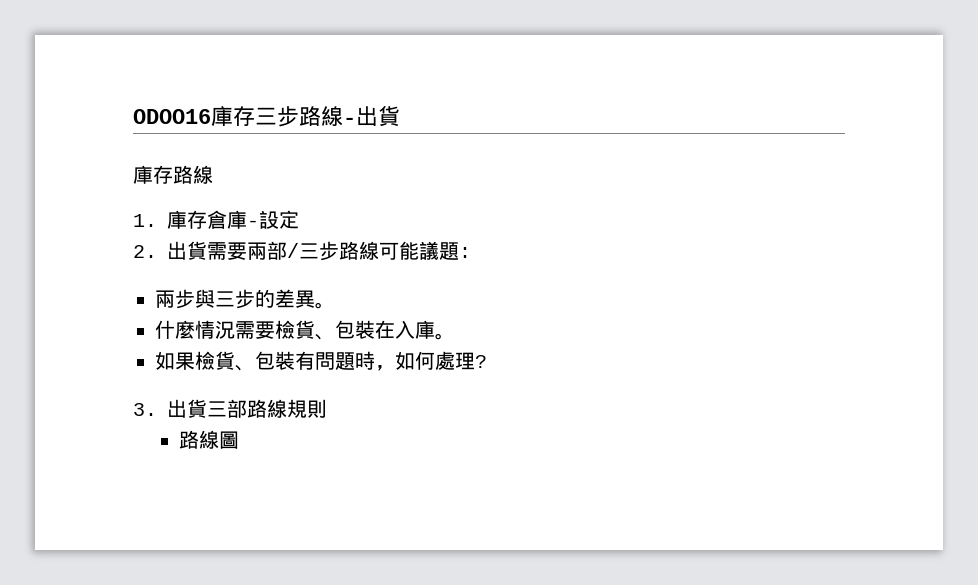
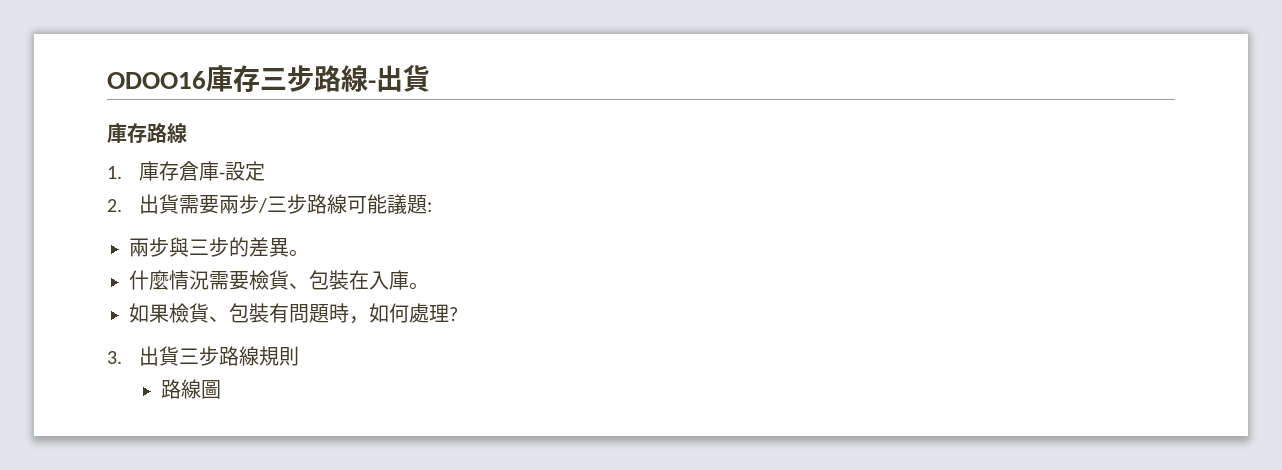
- 2.出貨需要兩部/三步路線可能議題:
+ 2.出貨需要兩步/三步路線可能議題:
- 3.出貨三部路線規則
+ 3.出貨三步路線規則

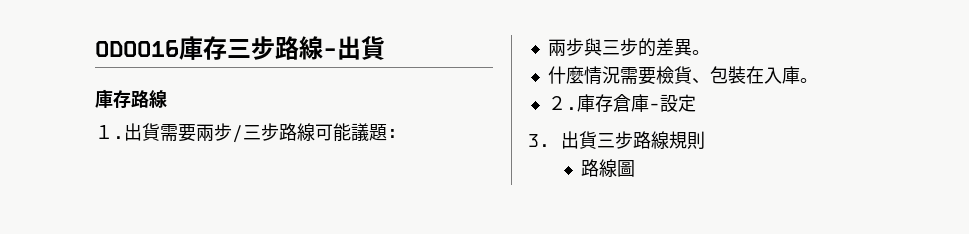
- 1.庫存倉庫-設定
- 2.出貨需要兩步/三步路線可能議題:
+ １.出貨需要兩步/三步路線可能議題:
- 如果檢貨、包裝有問題時，如何處理?
+ ２.庫存倉庫-設定

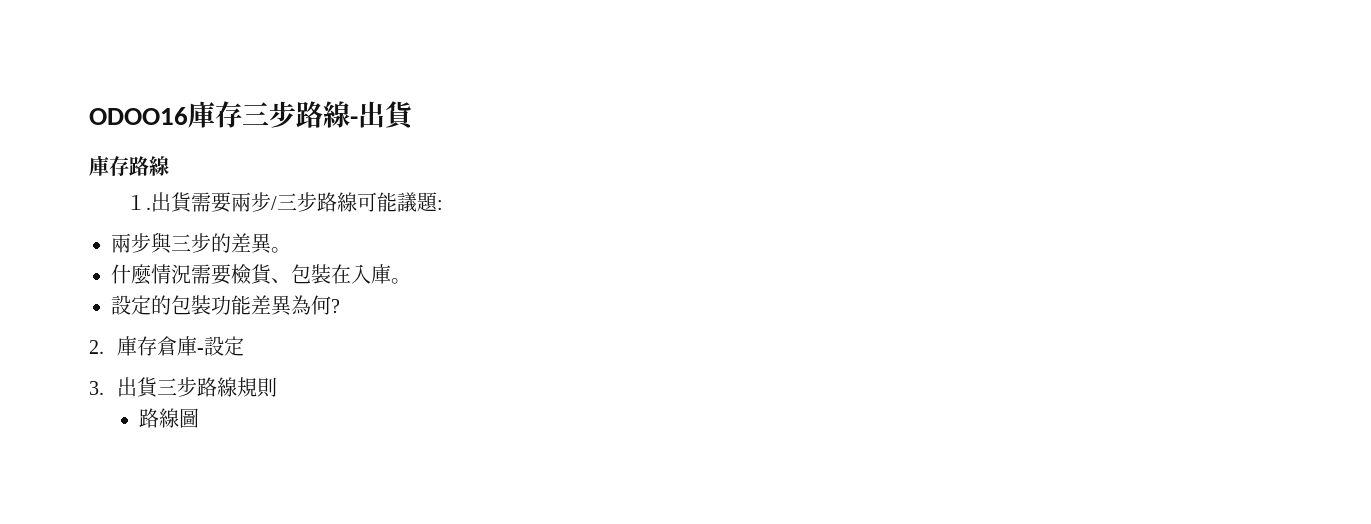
- ２.庫存倉庫-設定
+ 設定的包裝功能差異為何?
+ 2.庫存倉庫-設定

